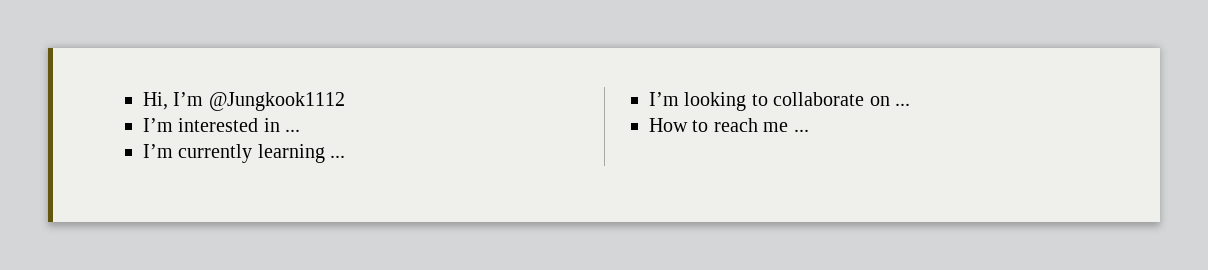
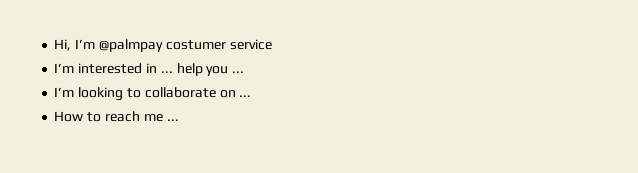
- Hi, I’m @Jungkook1112
+ Hi, I’m @palmpay costumer service
- I’m interested in ...
- I’m currently learning ...
+ I’m interested in ... help you ...

